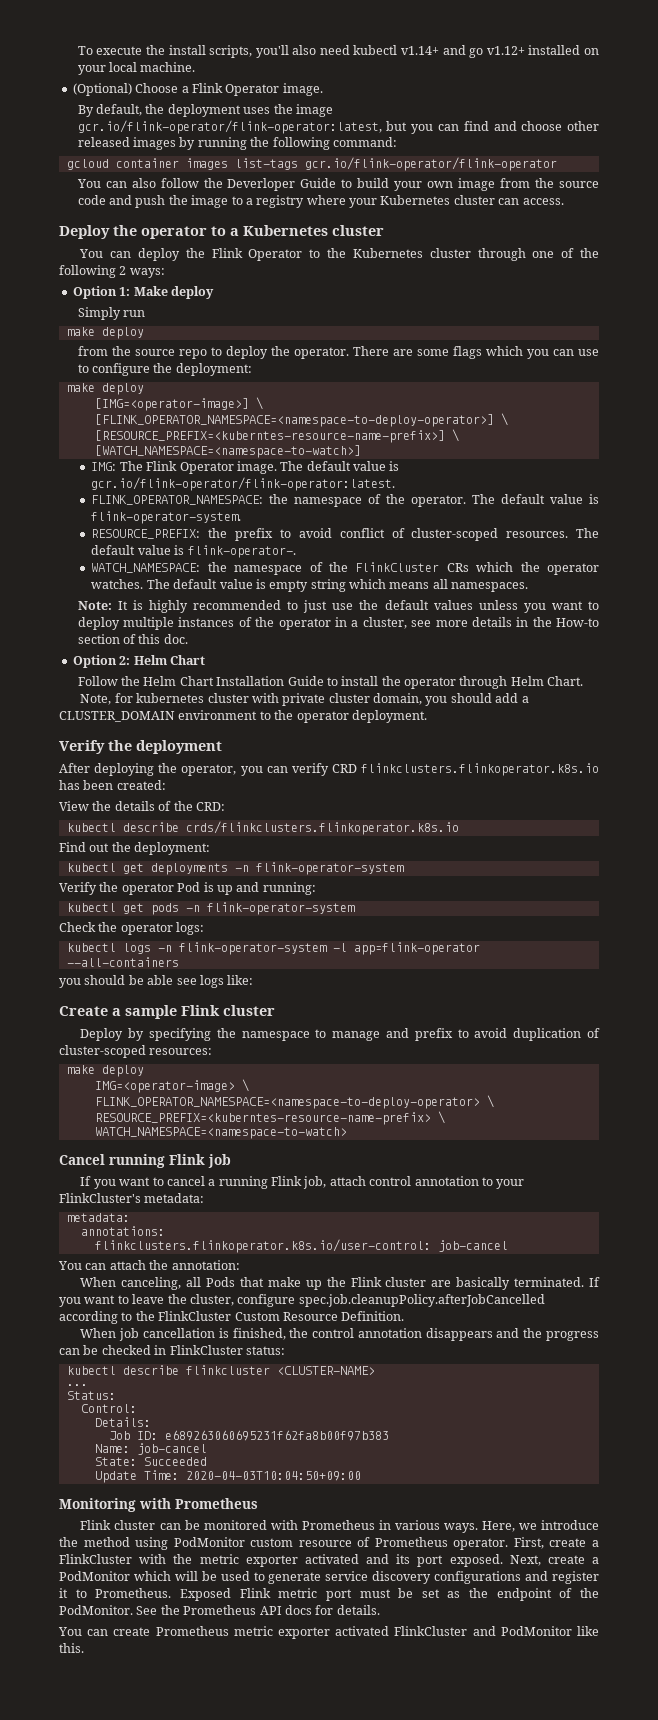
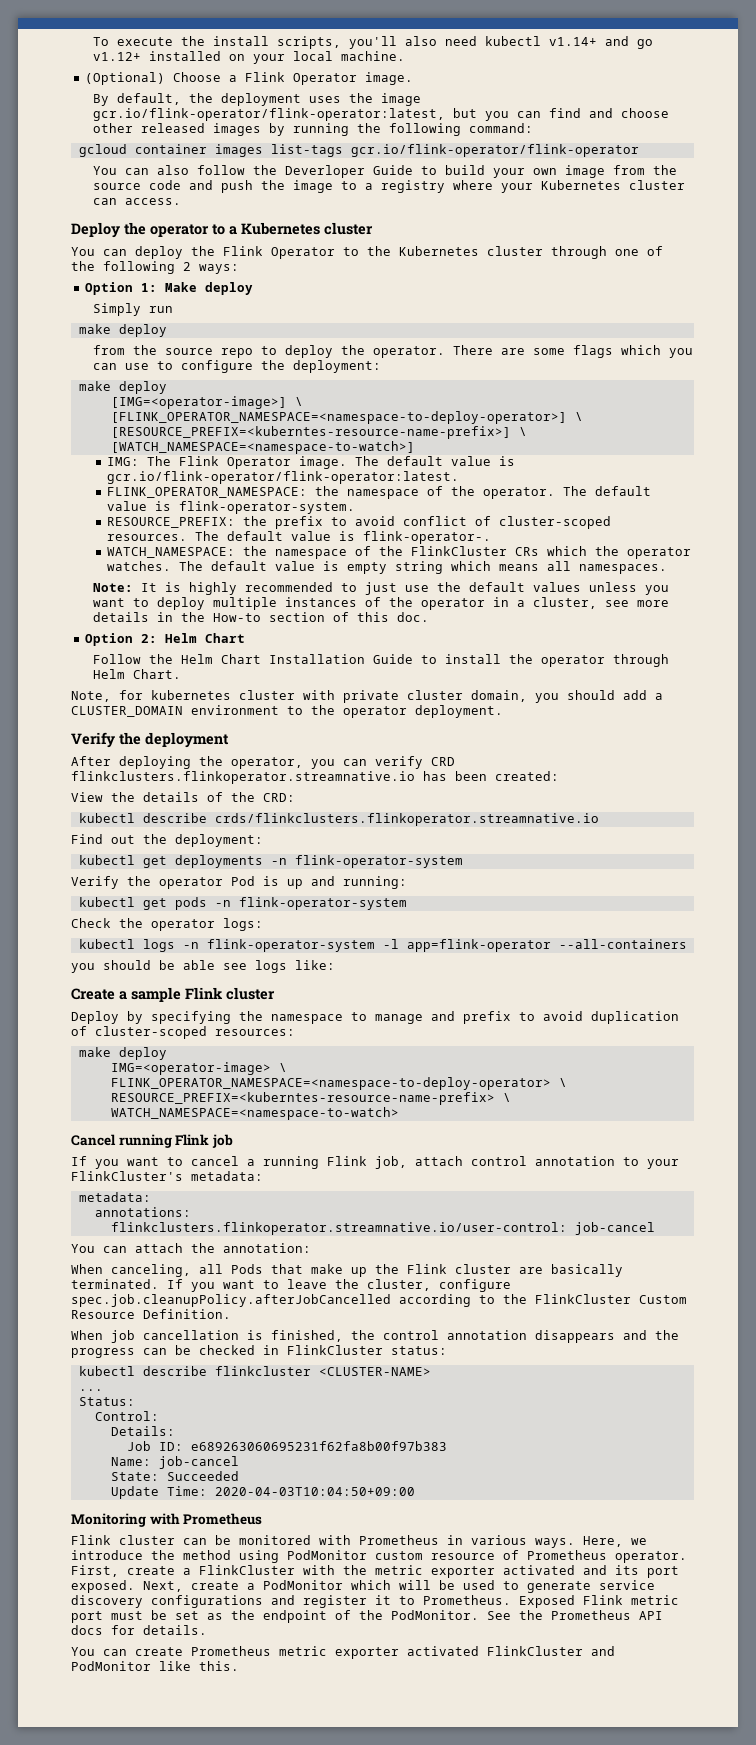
- After deploying the operator, you can verify CRD flinkclusters.flinkoperator.k8s.io has been created:
+ After deploying the operator, you can verify CRD flinkclusters.flinkoperator.streamnative.io has been created:
- kubectl describe crds/flinkclusters.flinkoperator.k8s.io
+ kubectl describe crds/flinkclusters.flinkoperator.streamnative.io
- flinkclusters.flinkoperator.k8s.io/user-control: job-cancel
+ flinkclusters.flinkoperator.streamnative.io/user-control: job-cancel

